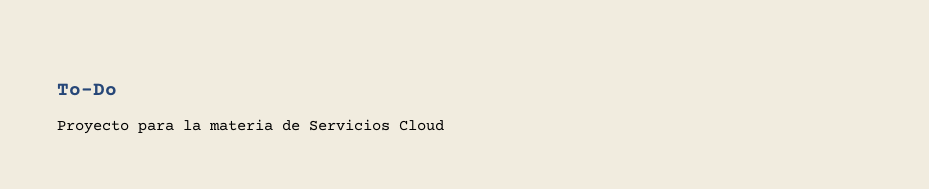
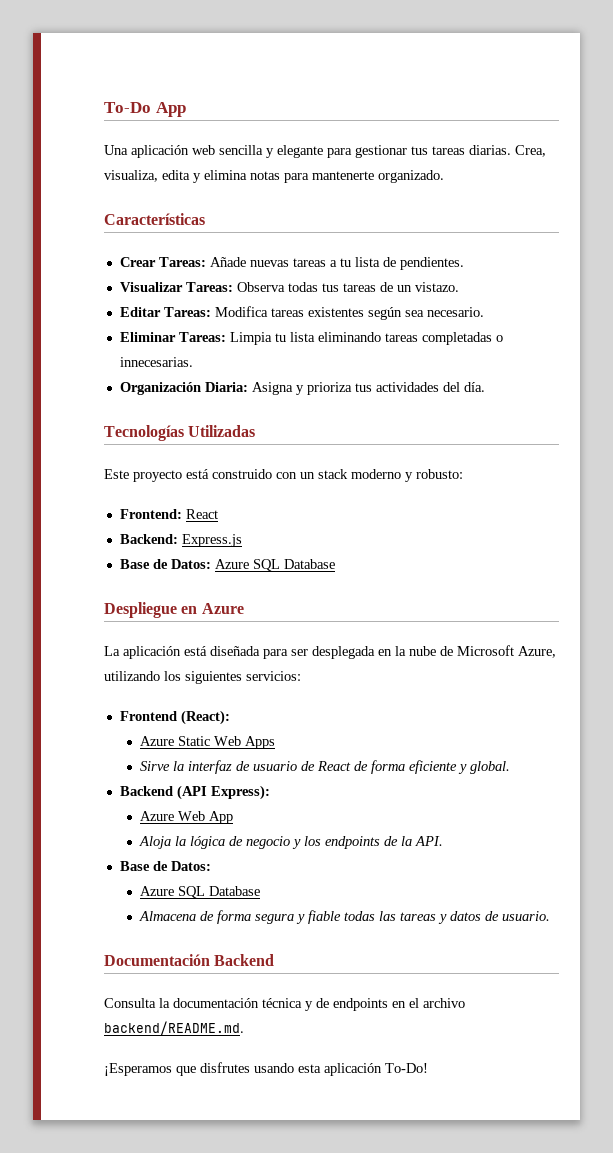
- To-Do
- Proyecto para la materia de Servicios Cloud
+ To-Do App
+ Una aplicación web sencilla y elegante para gestionar tus tareas diarias. Crea, visualiza, edita y elimina notas para mantenerte organizado.
+ Características
+ Crear Tareas: Añade nuevas tareas a tu lista de pendientes.
+ Visualizar Tareas: Observa todas tus tareas de un vistazo.
+ Editar Tareas: Modifica tareas existentes según sea necesario.
+ Eliminar Tareas: Limpia tu lista eliminando tareas completadas o innecesarias.
+ Organización Diaria: Asigna y prioriza tus actividades del día.
+ Tecnologías Utilizadas
+ Este proyecto está construido con un stack moderno y robusto:
+ Frontend: React
+ Backend: Express.js
+ Base de Datos: Azure SQL Database
+ Despliegue en Azure
+ La aplicación está diseñada para ser desplegada en la nube de Microsoft Azure, utilizando los siguientes servicios:
+ Frontend (React):
+ Azure Static Web Apps
+ Sirve la interfaz de usuario de React de forma eficiente y global.
+ Backend (API Express):
+ Azure Web App
+ Aloja la lógica de negocio y los endpoints de la API.
+ Base de Datos:
+ Azure SQL Database
+ Almacena de forma segura y fiable todas las tareas y datos de usuario.
+ Documentación Backend
+ Consulta la documentación técnica y de endpoints en el archivo backend/README.md.
+ ¡Esperamos que disfrutes usando esta aplicación To-Do!

